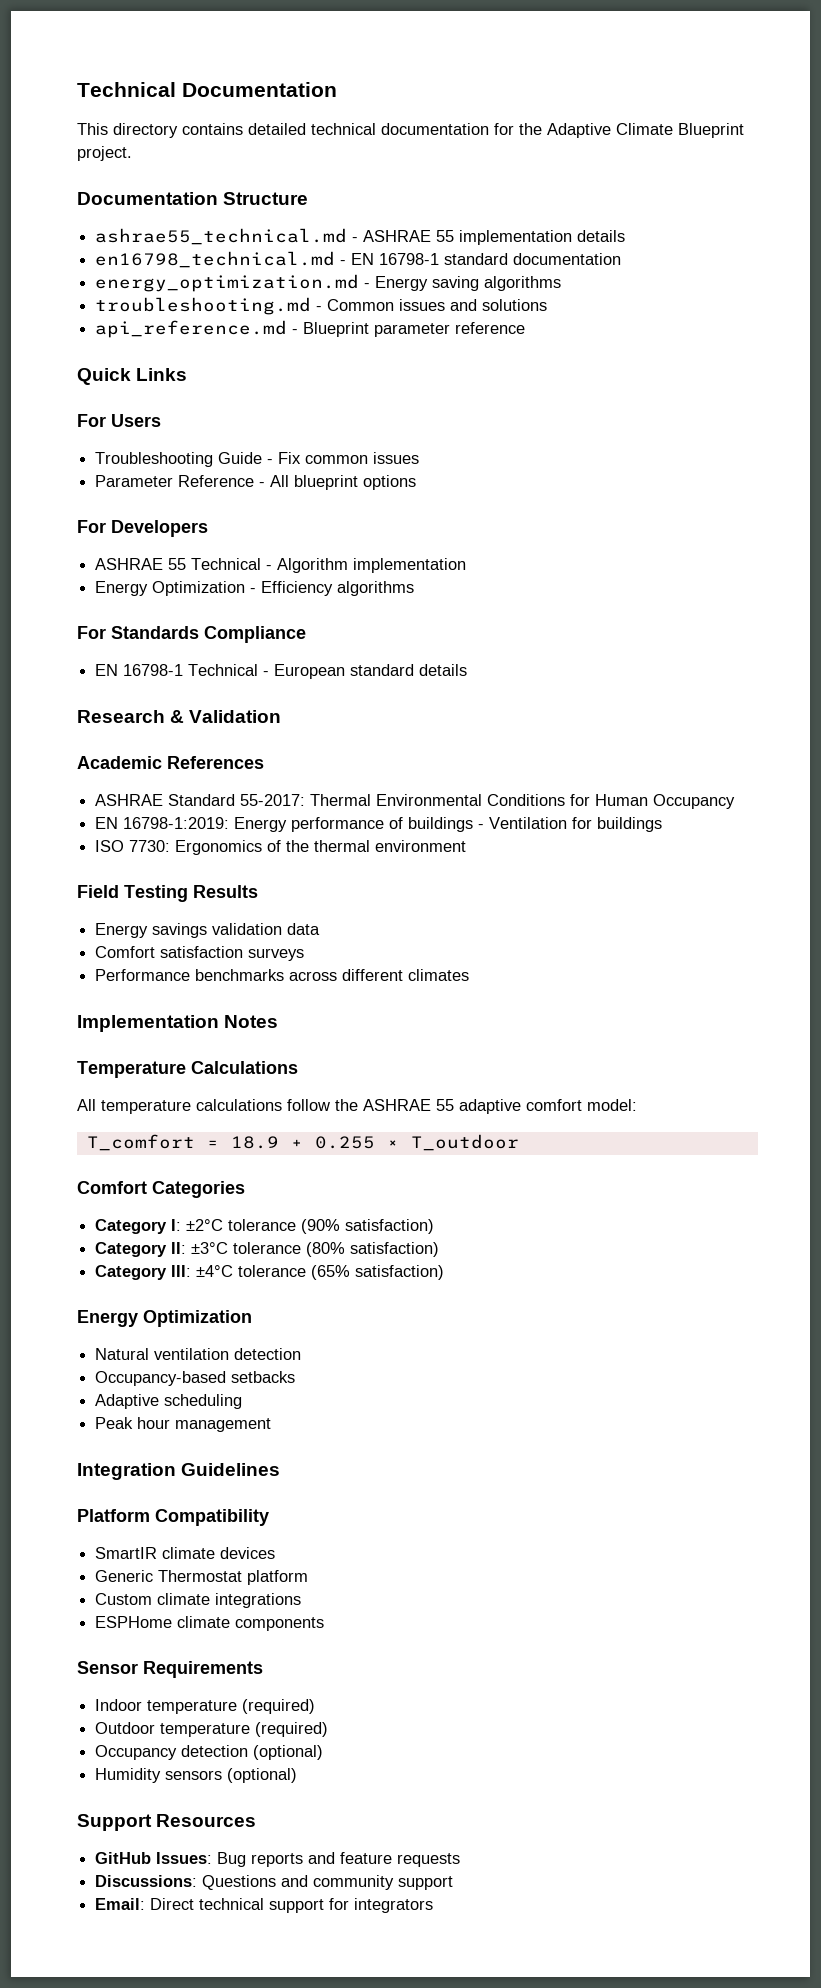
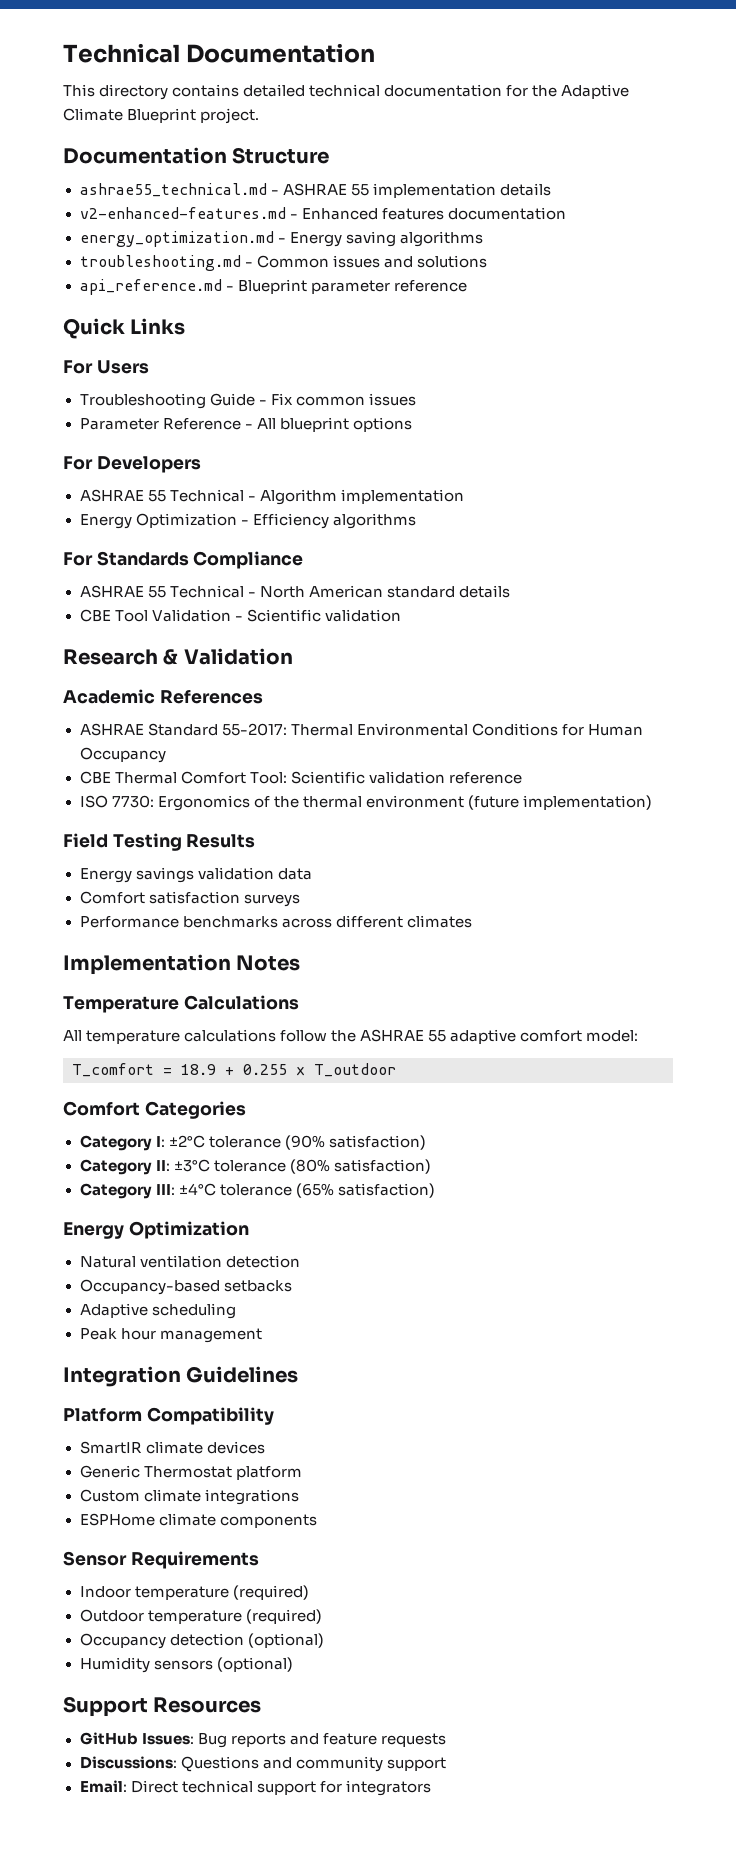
- en16798_technical.md - EN 16798-1 standard documentation
+ v2-enhanced-features.md - Enhanced features documentation
- EN 16798-1 Technical - European standard details
+ ASHRAE 55 Technical - North American standard details
+ CBE Tool Validation - Scientific validation
- EN 16798-1:2019: Energy performance of buildings - Ventilation for buildings
+ CBE Thermal Comfort Tool: Scientific validation reference
- ISO 7730: Ergonomics of the thermal environment
+ ISO 7730: Ergonomics of the thermal environment (future implementation)

